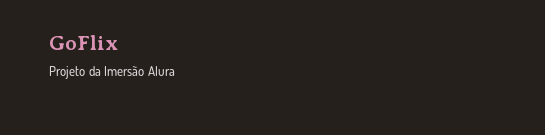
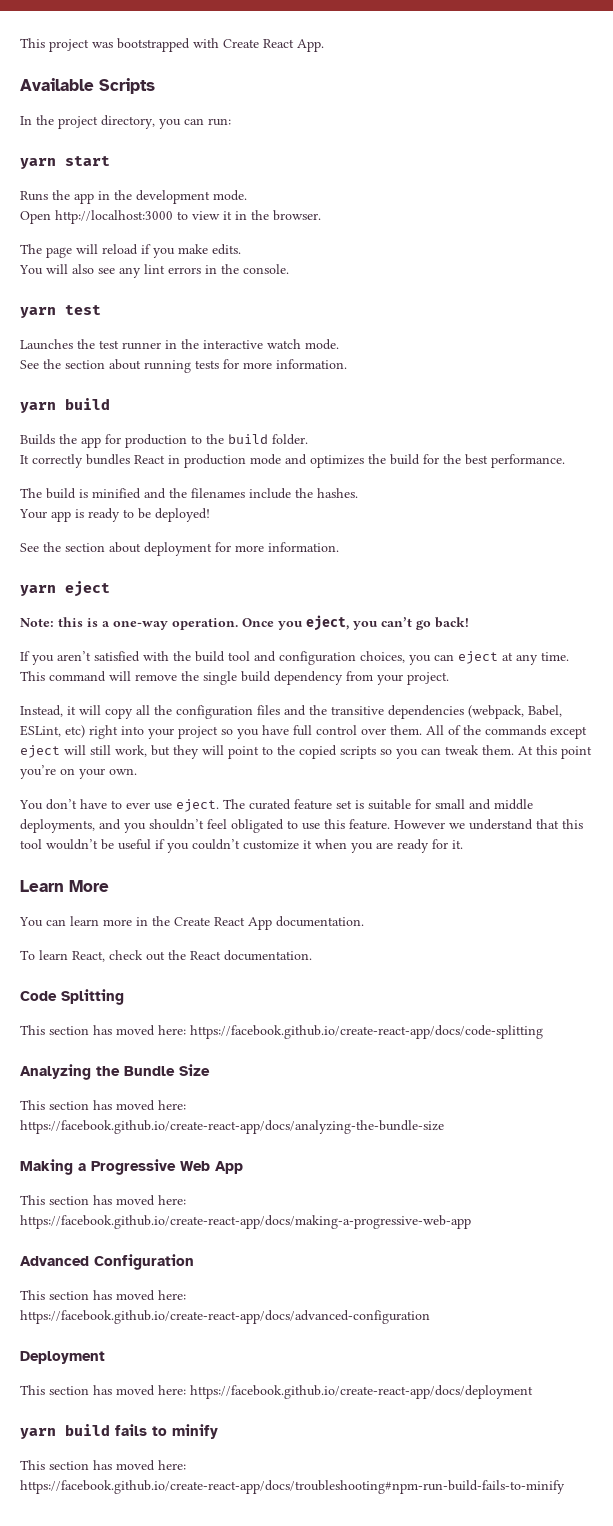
- GoFlix
- Projeto da Imersão Alura
+ This project was bootstrapped with Create React App.
+ Available Scripts
+ In the project directory, you can run:
+ yarn start
+ Runs the app in the development mode.
+ Open http://localhost:3000 to view it in the browser.
+ The page will reload if you make edits.
+ You will also see any lint errors in the console.
+ yarn test
+ Launches the test runner in the interactive watch mode.
+ See the section about running tests for more information.
+ yarn build
+ Builds the app for production to the build folder.
+ It correctly bundles React in production mode and optimizes the build for the best performance.
+ The build is minified and the filenames include the hashes.
+ Your app is ready to be deployed!
+ See the section about deployment for more information.
+ yarn eject
+ Note: this is a one-way operation. Once you eject, you can’t go back!
+ If you aren’t satisfied with the build tool and configuration choices, you can eject at any time. This command will remove the single build dependency from your project.
+ Instead, it will copy all the configuration files and the transitive dependencies (webpack, Babel, ESLint, etc) right into your project so you have full control over them. All of the commands except eject will still work, but they will point to the copied scripts so you can tweak them. At this point you’re on your own.
+ You don’t have to ever use eject. The curated feature set is suitable for small and middle deployments, and you shouldn’t feel obligated to use this feature. However we understand that this tool wouldn’t be useful if you couldn’t customize it when you are ready for it.
+ Learn More
+ You can learn more in the Create React App documentation.
+ To learn React, check out the React documentation.
+ Code Splitting
+ This section has moved here: https://facebook.github.io/create-react-app/docs/code-splitting
+ Analyzing the Bundle Size
+ This section has moved here: https://facebook.github.io/create-react-app/docs/analyzing-the-bundle-size
+ Making a Progressive Web App
+ This section has moved here: https://facebook.github.io/create-react-app/docs/making-a-progressive-web-app
+ Advanced Configuration
+ This section has moved here: https://facebook.github.io/create-react-app/docs/advanced-configuration
+ Deployment
+ This section has moved here: https://facebook.github.io/create-react-app/docs/deployment
+ yarn build fails to minify
+ This section has moved here: https://facebook.github.io/create-react-app/docs/troubleshooting#npm-run-build-fails-to-minify

